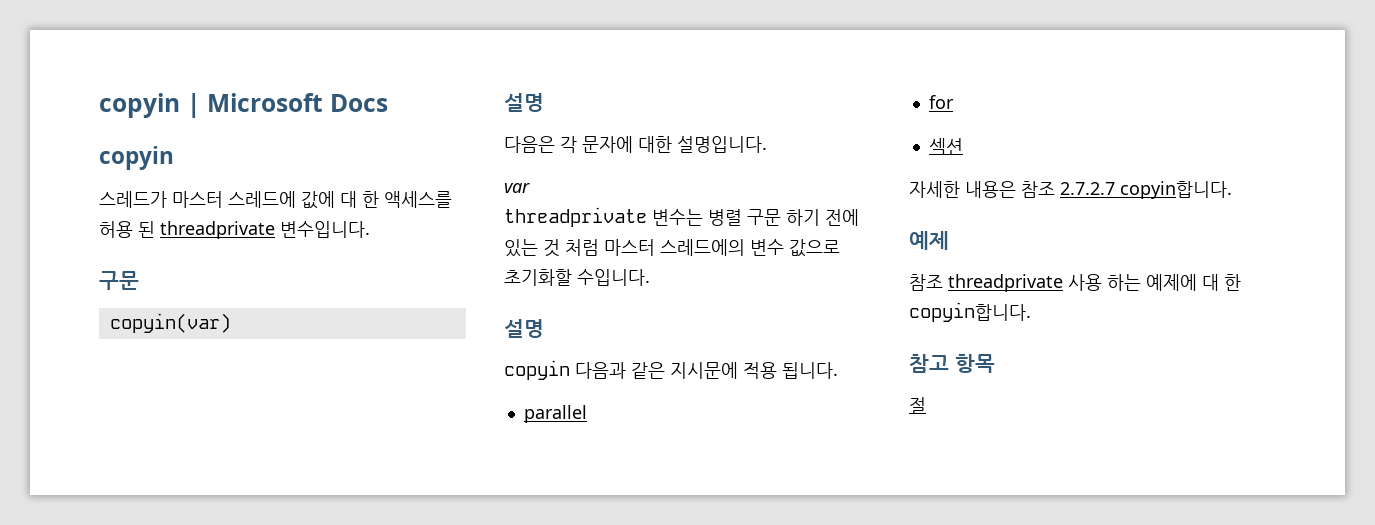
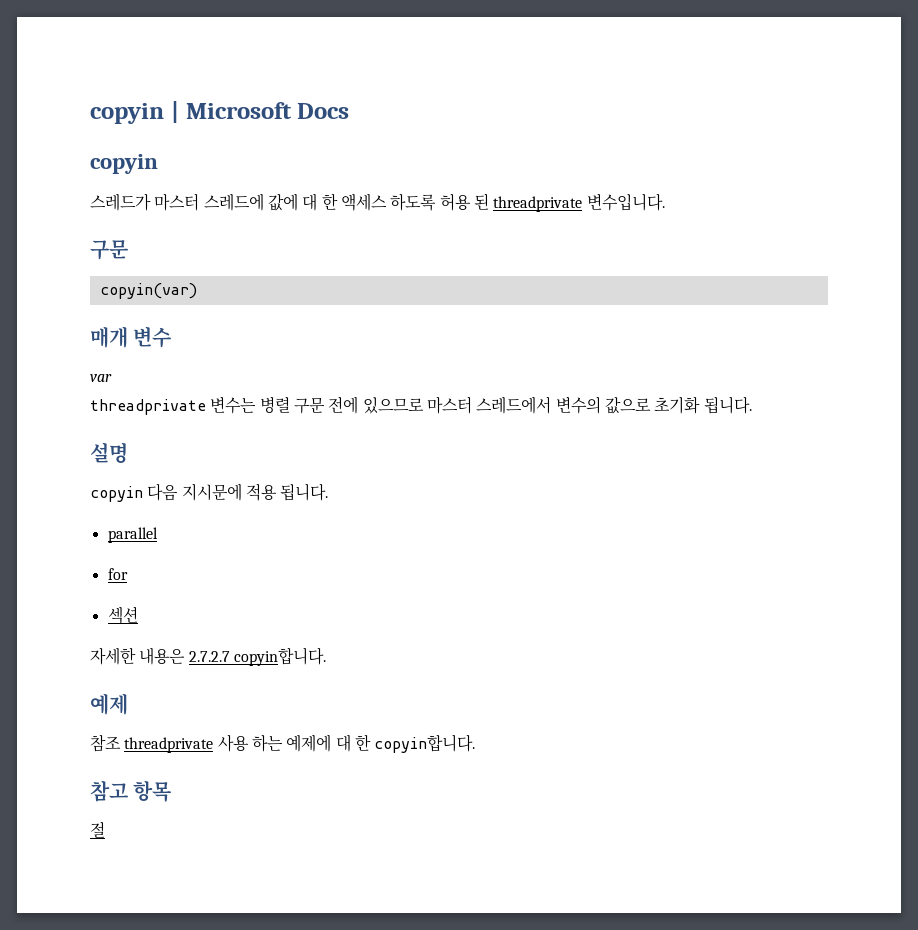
- 스레드가 마스터 스레드에 값에 대 한 액세스를 허용 된 threadprivate 변수입니다.
+ 스레드가 마스터 스레드에 값에 대 한 액세스 하도록 허용 된 threadprivate 변수입니다.
  copyin(var)
- 설명
- 다음은 각 문자에 대한 설명입니다.
+ 매개 변수
- threadprivate 변수는 병렬 구문 하기 전에 있는 것 처럼 마스터 스레드에의 변수 값으로 초기화할 수입니다.
+ threadprivate 변수는 병렬 구문 전에 있으므로 마스터 스레드에서 변수의 값으로 초기화 됩니다.
- copyin 다음과 같은 지시문에 적용 됩니다.
+ copyin 다음 지시문에 적용 됩니다.
- 자세한 내용은 참조 2.7.2.7 copyin합니다.
+ 자세한 내용은 2.7.2.7 copyin합니다.

